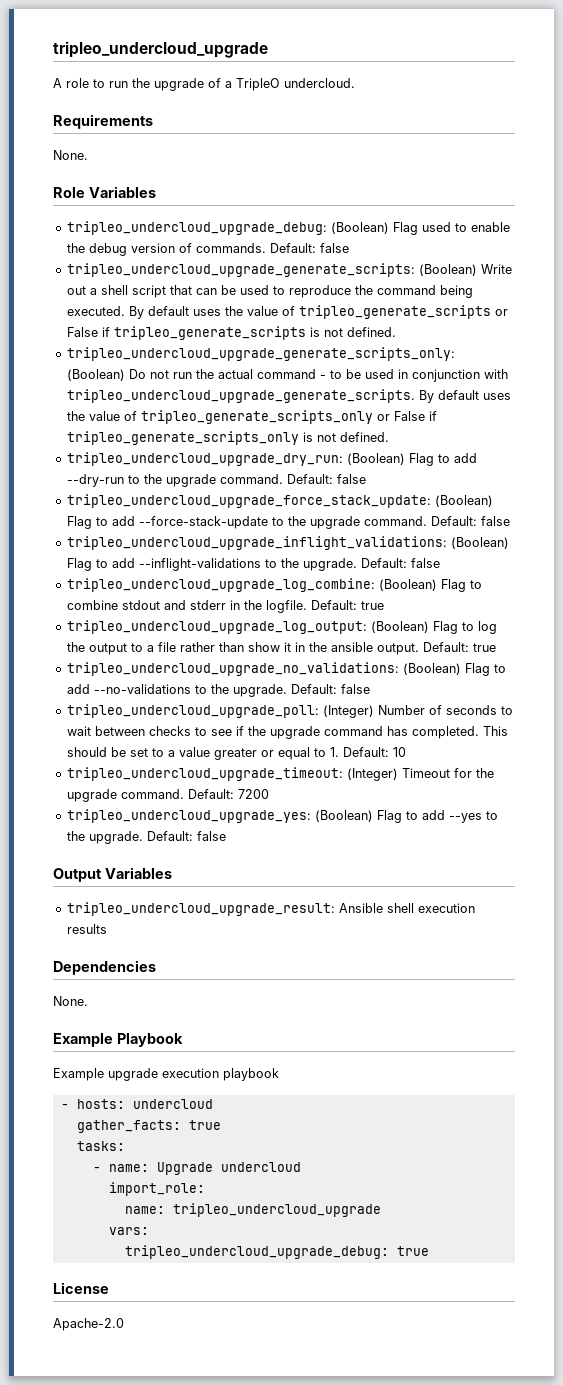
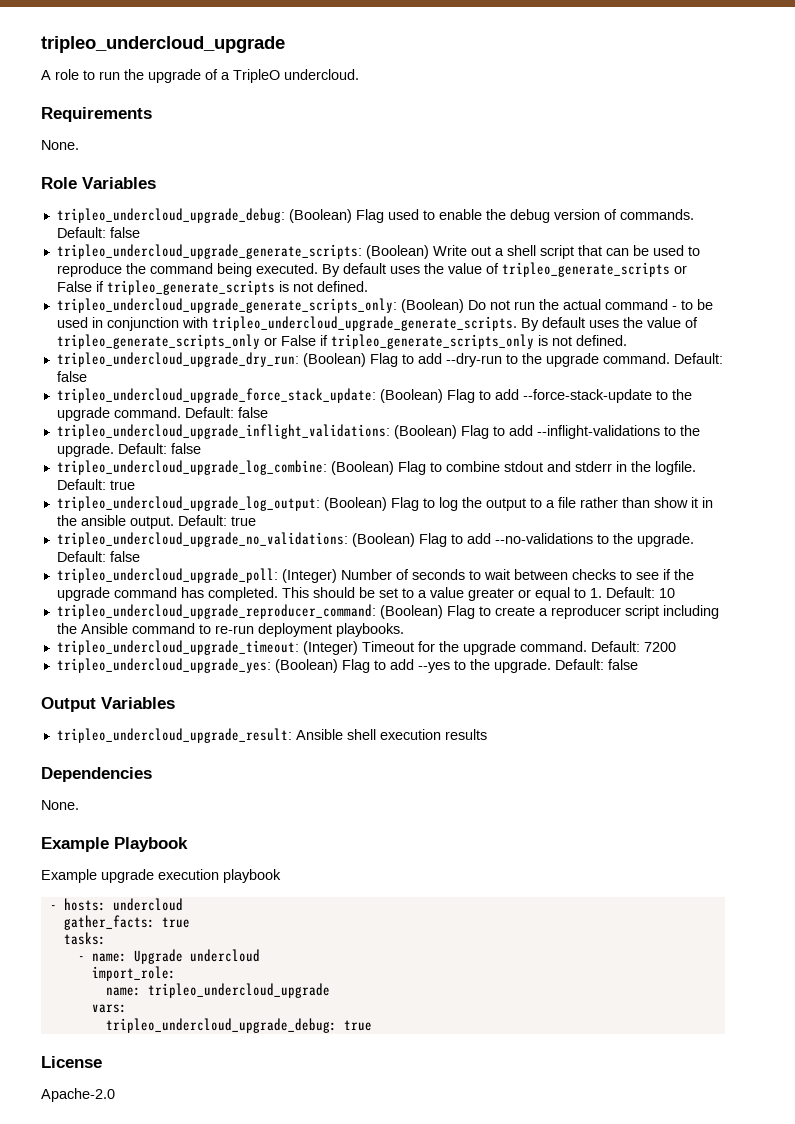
+ tripleo_undercloud_upgrade_reproducer_command: (Boolean) Flag to create a reproducer script including the Ansible command to re-run deployment playbooks.

